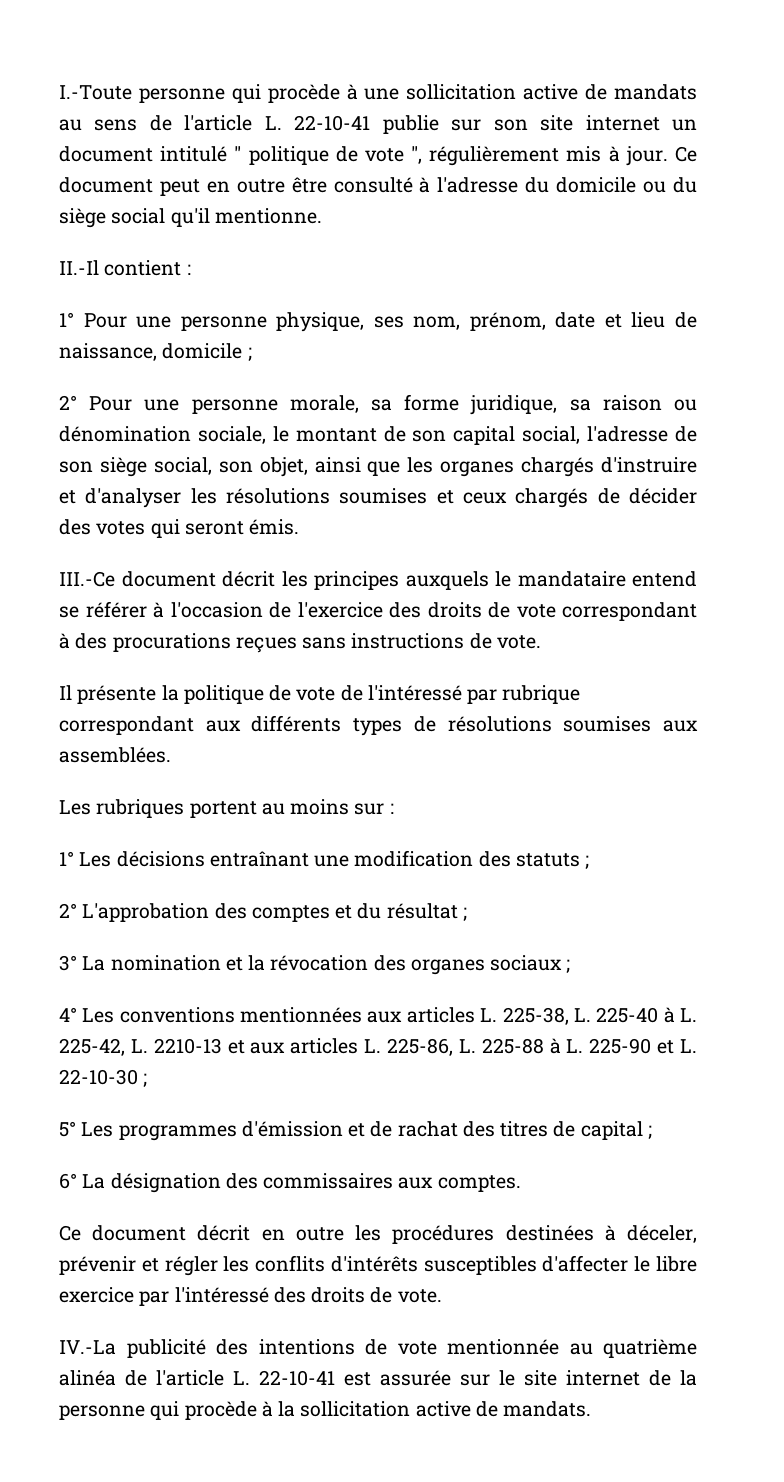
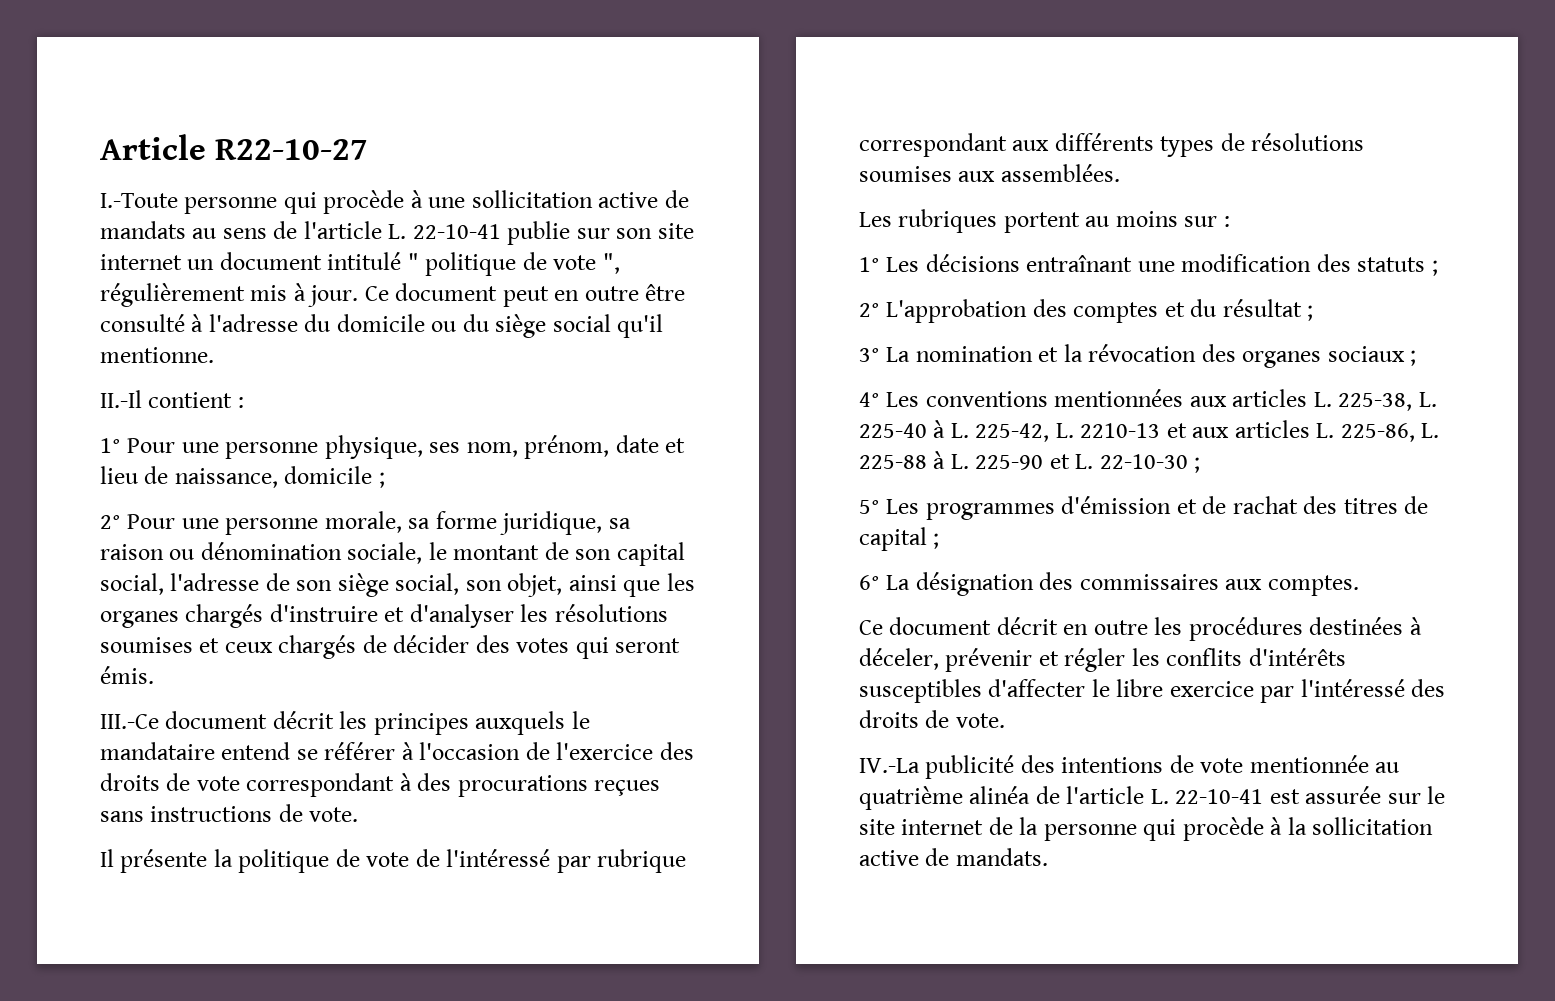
+ Article R22-10-27

